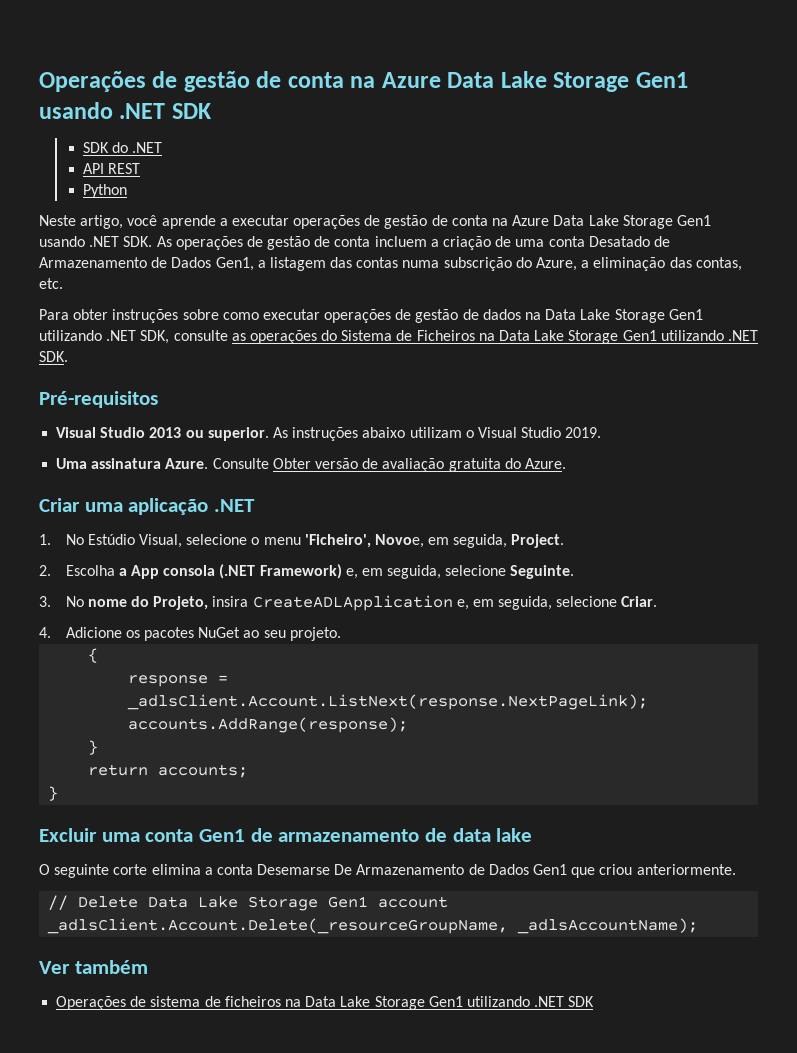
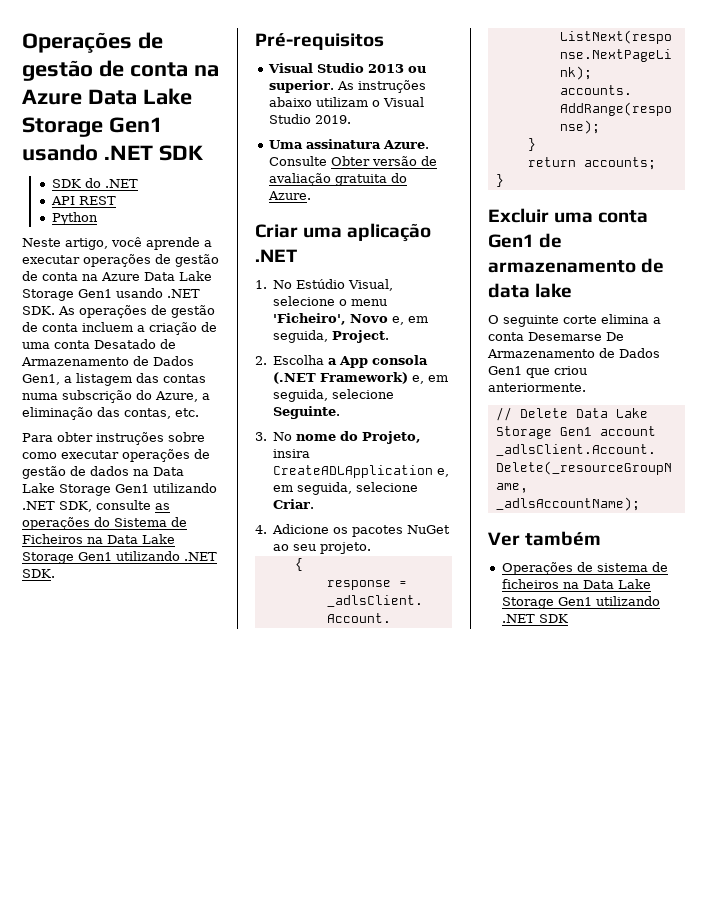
- 1. No Estúdio Visual, selecione o menu 'Ficheiro', Novoe, em seguida, Project.
+ 1. No Estúdio Visual, selecione o menu 'Ficheiro', Novo e, em seguida, Project.

